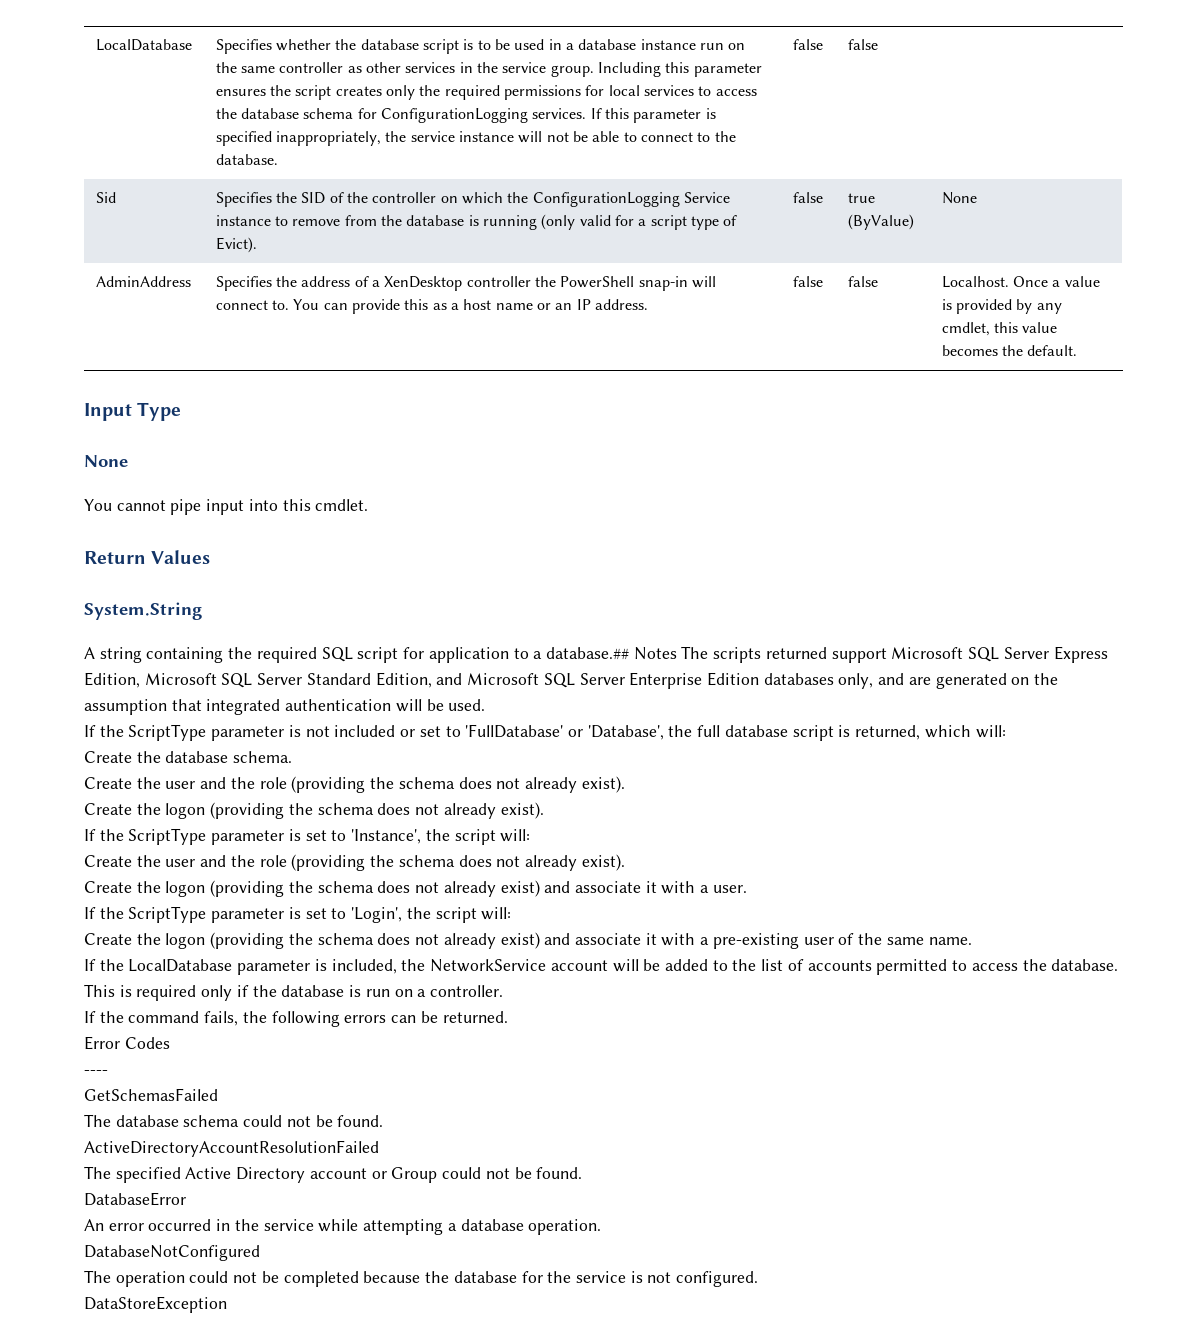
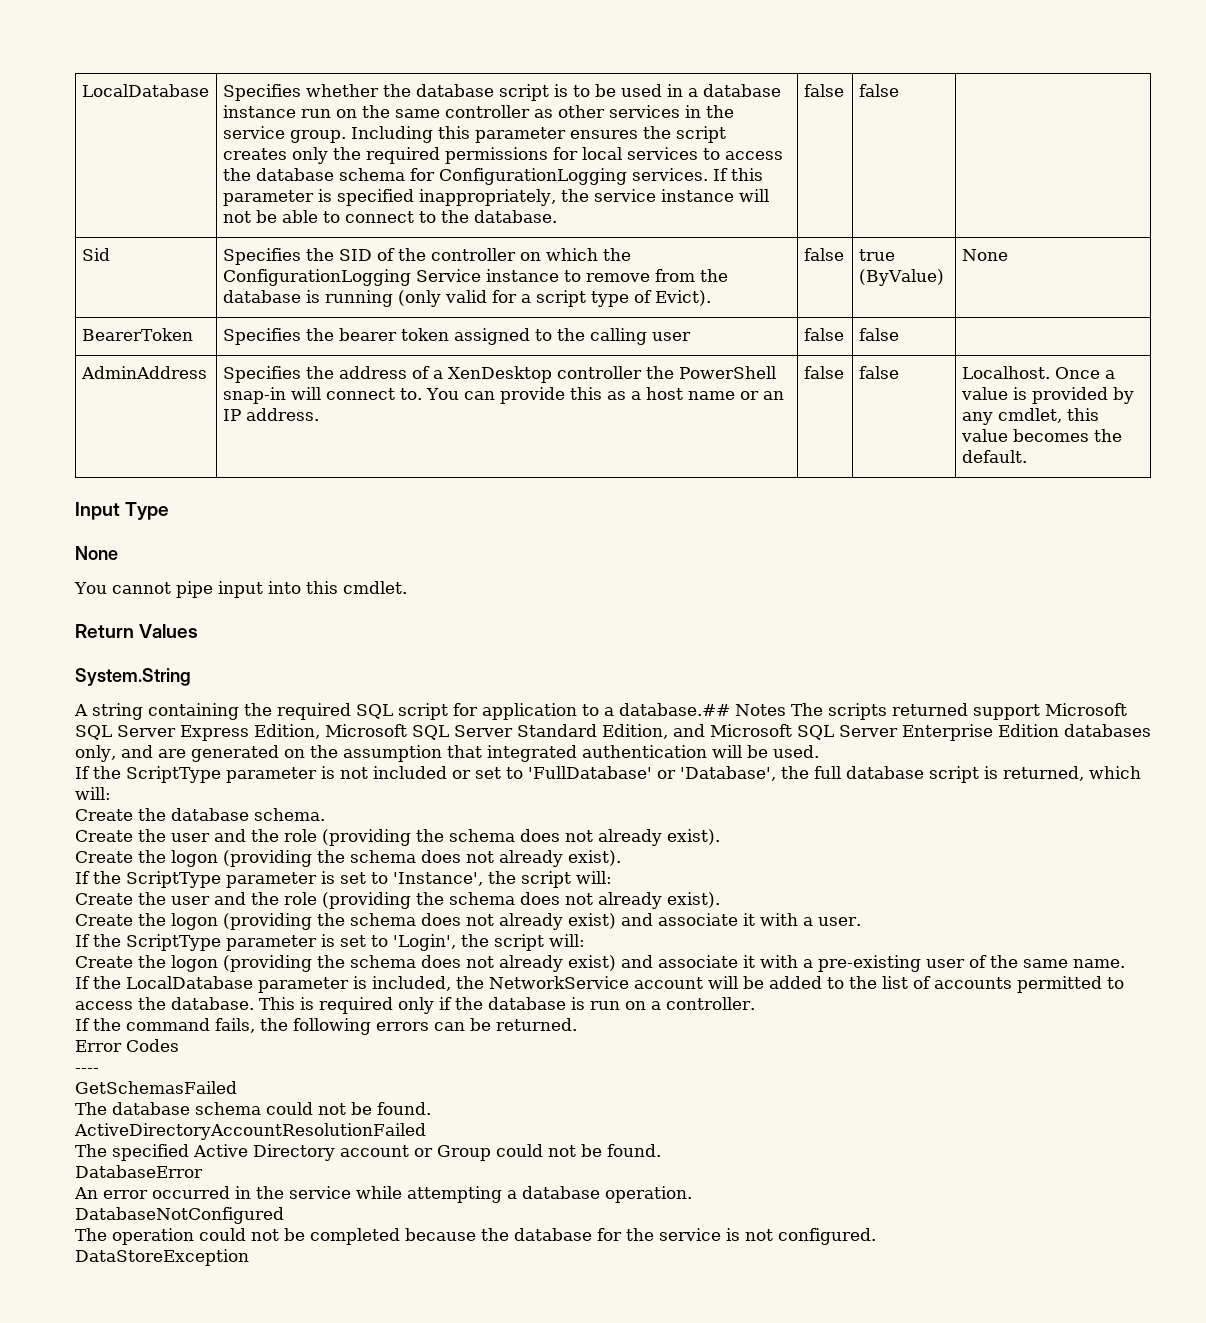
+ BearerToken | Specifies the bearer token assigned to the calling user | false | false |

